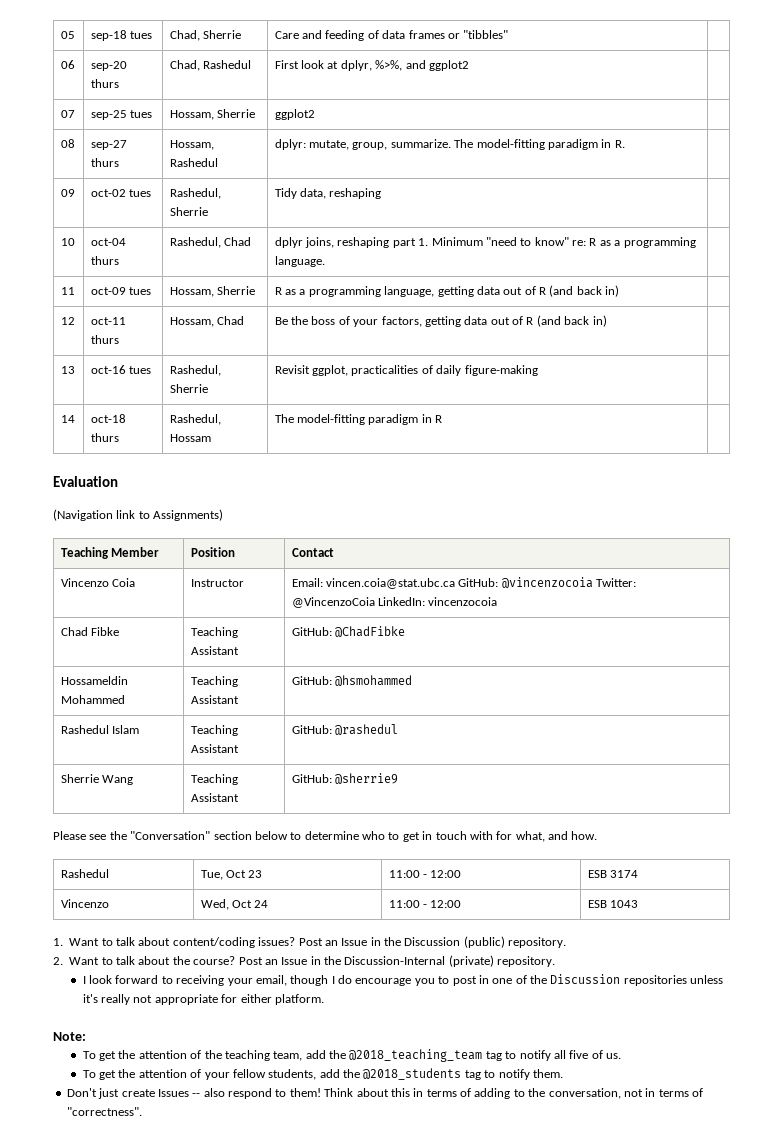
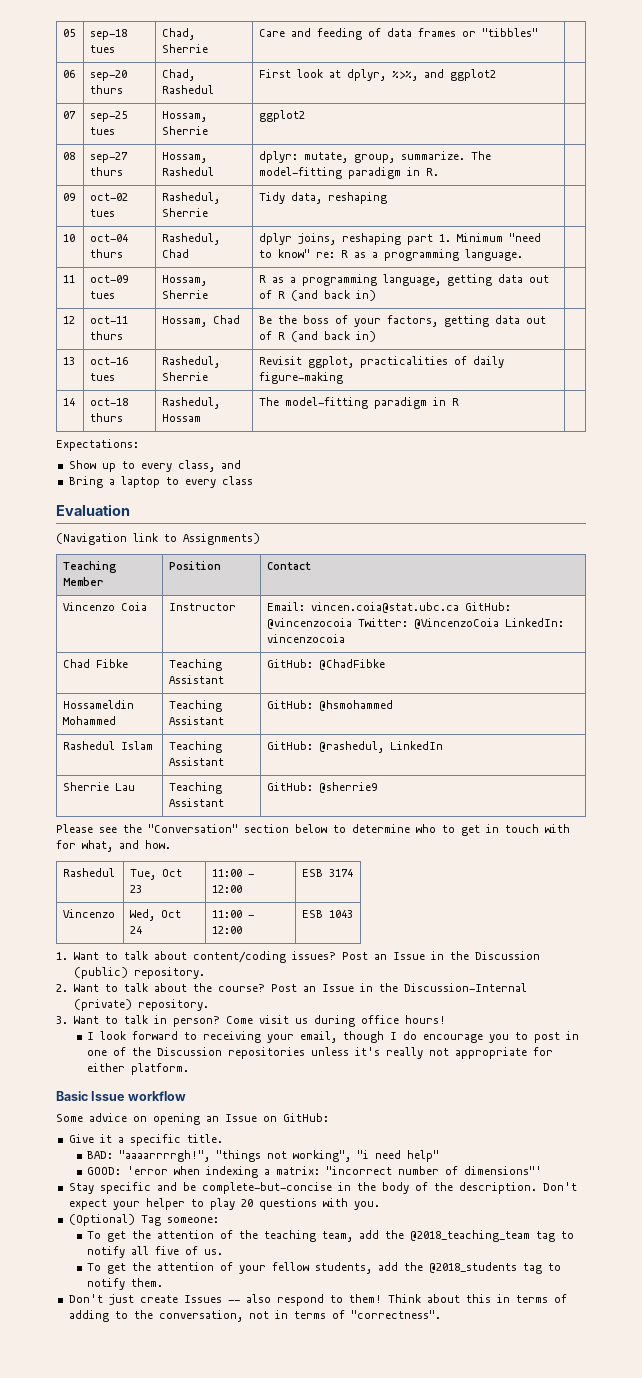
+ Expectations:
+ Show up to every class, and
+ Bring a laptop to every class
- Rashedul Islam | Teaching Assistant | GitHub: @rashedul
- Sherrie Wang | Teaching Assistant | GitHub: @sherrie9
+ Rashedul Islam | Teaching Assistant | GitHub: @rashedul, LinkedIn
+ Sherrie Lau | Teaching Assistant | GitHub: @sherrie9
+ 3. Want to talk in person? Come visit us during office hours!
- Note:
+ Basic Issue workflow
+ Some advice on opening an Issue on GitHub:
+ Give it a specific title.
+ BAD: "aaaarrrrgh!", "things not working", "i need help"
+ GOOD: 'error when indexing a matrix: "incorrect number of dimensions"'
+ Stay specific and be complete-but-concise in the body of the description. Don't expect your helper to play 20 questions with you.
+ (Optional) Tag someone:

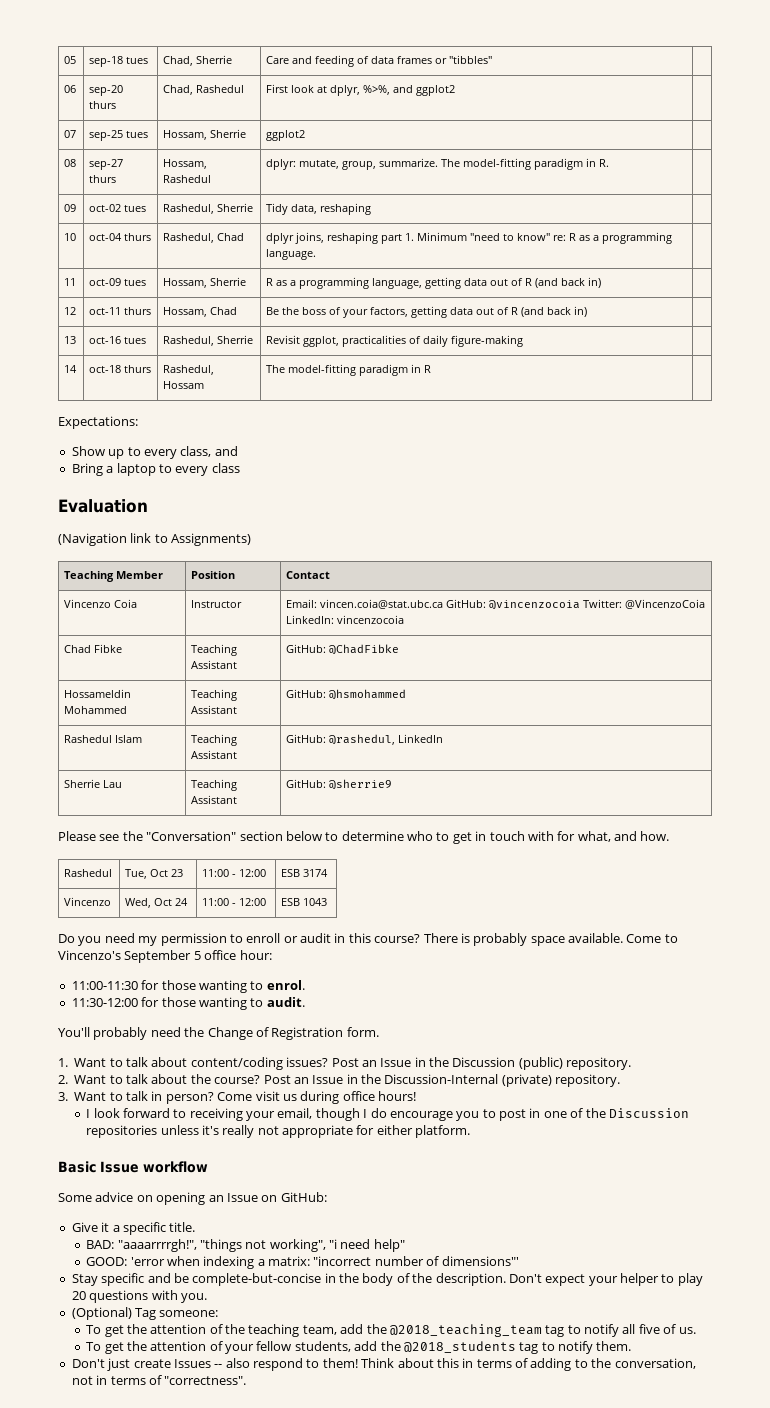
+ Do you need my permission to enroll or audit in this course? There is probably space available. Come to Vincenzo's September 5 office hour:
+ 11:00-11:30 for those wanting to enrol.
+ 11:30-12:00 for those wanting to audit.
+ You'll probably need the Change of Registration form.

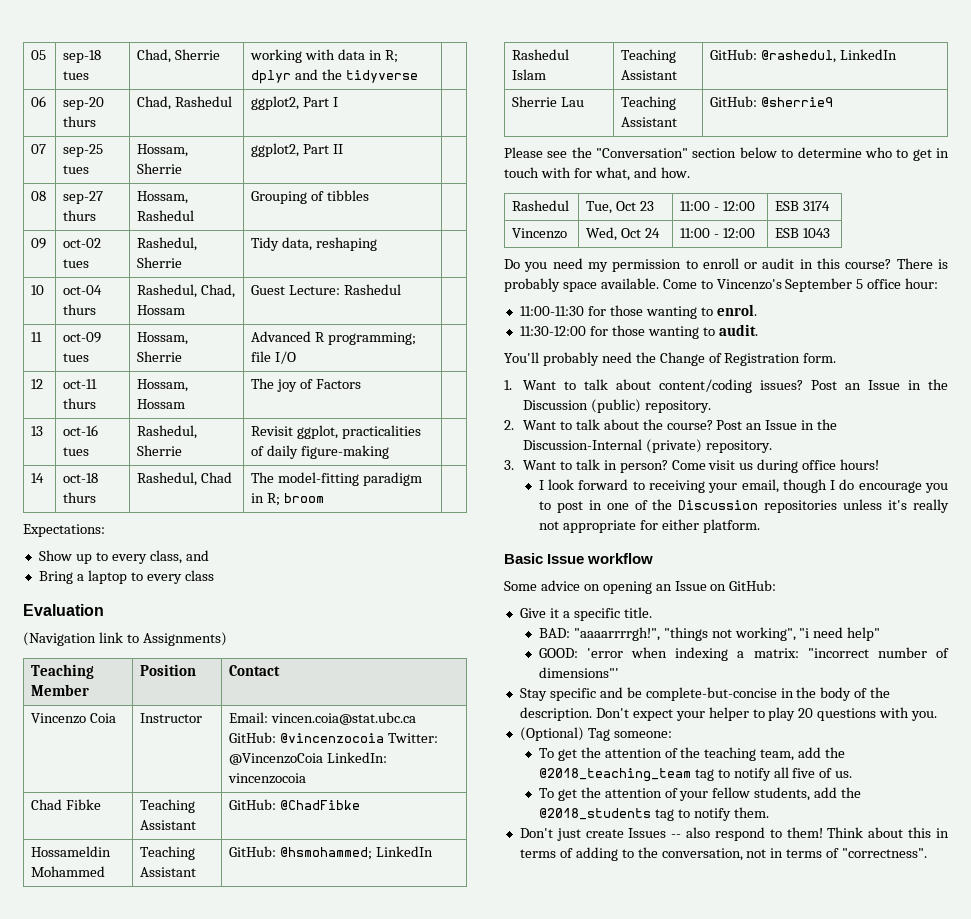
- 05 | sep-18 tues | Chad, Sherrie | Care and feeding of data frames or "tibbles" |
+ 05 | sep-18 tues | Chad, Sherrie | working with data in R; dplyr and the tidyverse |
- 06 | sep-20 thurs | Chad, Rashedul | First look at dplyr, %>%, and ggplot2 |
+ 06 | sep-20 thurs | Chad, Rashedul | ggplot2, Part I |
- 07 | sep-25 tues | Hossam, Sherrie | ggplot2 |
+ 07 | sep-25 tues | Hossam, Sherrie | ggplot2, Part II |
- 08 | sep-27 thurs | Hossam, Rashedul | dplyr: mutate, group, summarize. The model-fitting paradigm in R. |
+ 08 | sep-27 thurs | Hossam, Rashedul | Grouping of tibbles |
- 10 | oct-04 thurs | Rashedul, Chad | dplyr joins, reshaping part 1. Minimum "need to know" re: R as a programming language. |
+ 10 | oct-04 thurs | Rashedul, Chad, Hossam | Guest Lecture: Rashedul |
- 11 | oct-09 tues | Hossam, Sherrie | R as a programming language, getting data out of R (and back in) |
- 12 | oct-11 thurs | Hossam, Chad | Be the boss of your factors, getting data out of R (and back in) |
+ 11 | oct-09 tues | Hossam, Sherrie | Advanced R programming; file I/O |
+ 12 | oct-11 thurs | Hossam, Hossam | The joy of Factors |
- 14 | oct-18 thurs | Rashedul, Hossam | The model-fitting paradigm in R |
+ 14 | oct-18 thurs | Rashedul, Chad | The model-fitting paradigm in R; broom |
- Hossameldin Mohammed | Teaching Assistant | GitHub: @hsmohammed
+ Hossameldin Mohammed | Teaching Assistant | GitHub: @hsmohammed; LinkedIn

